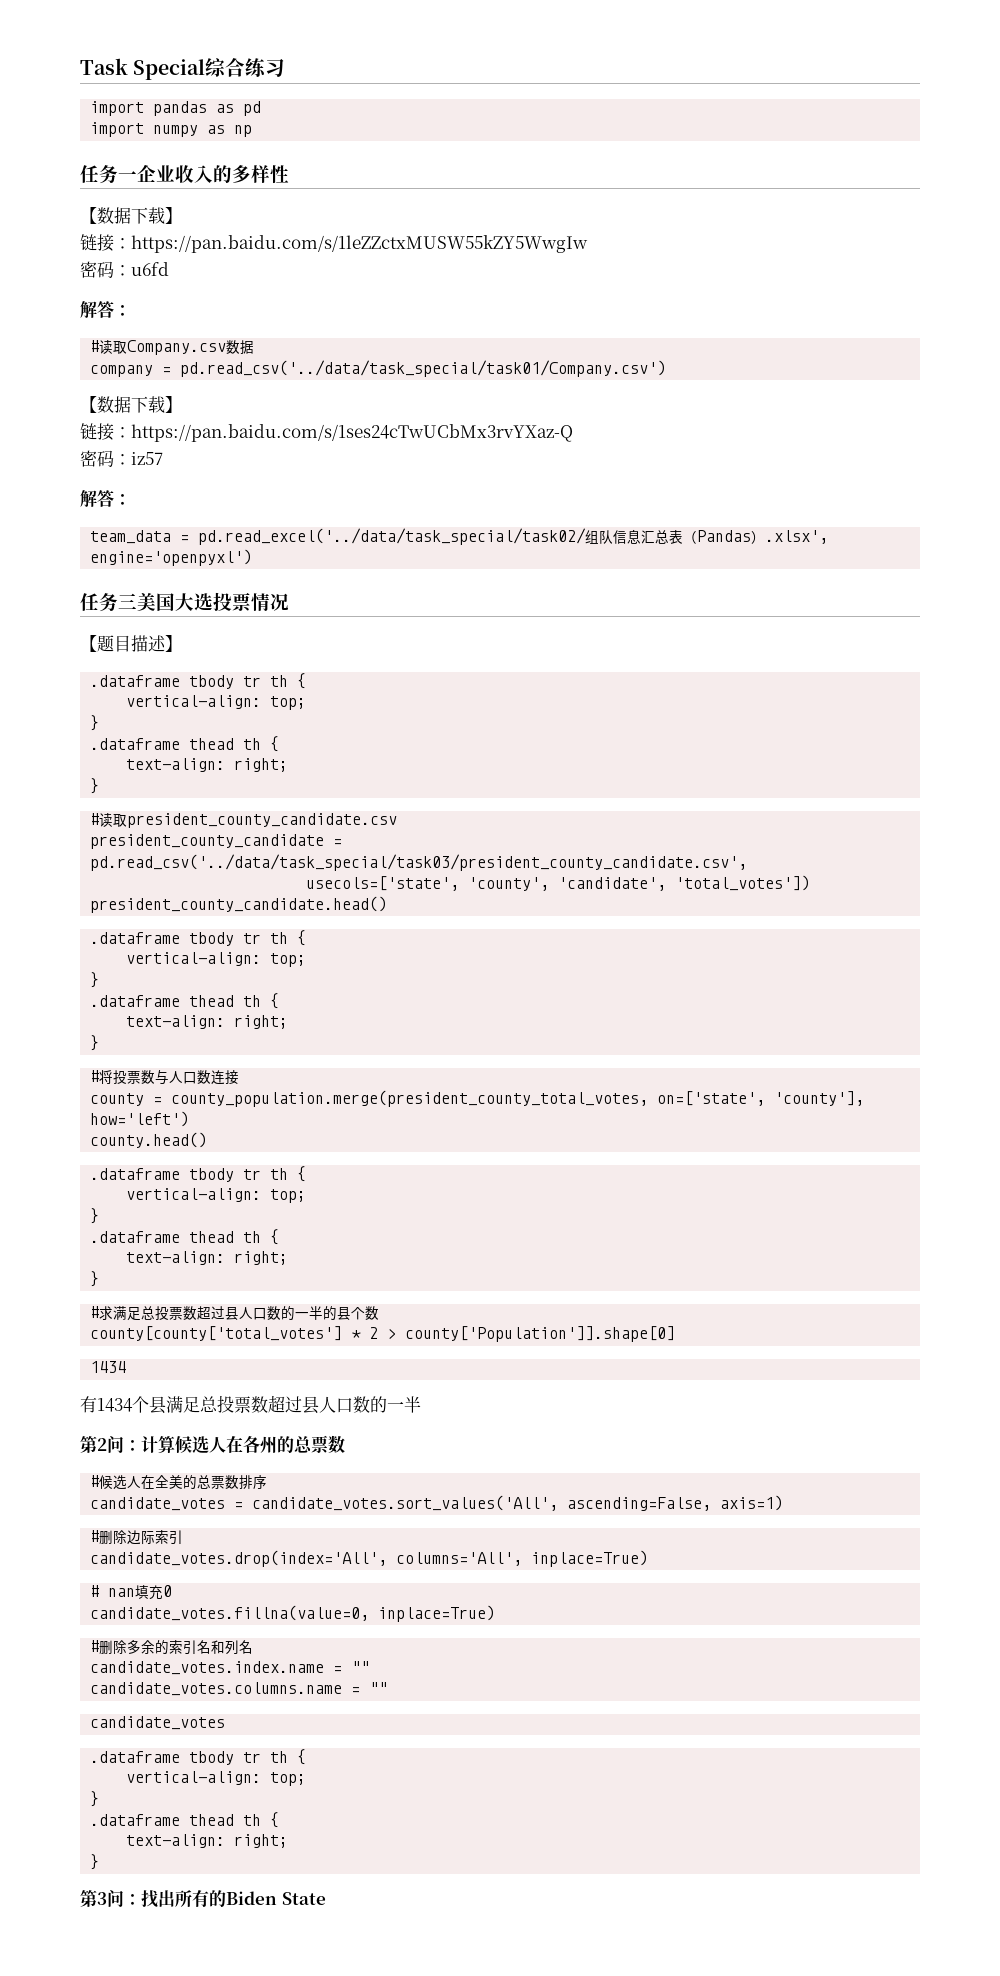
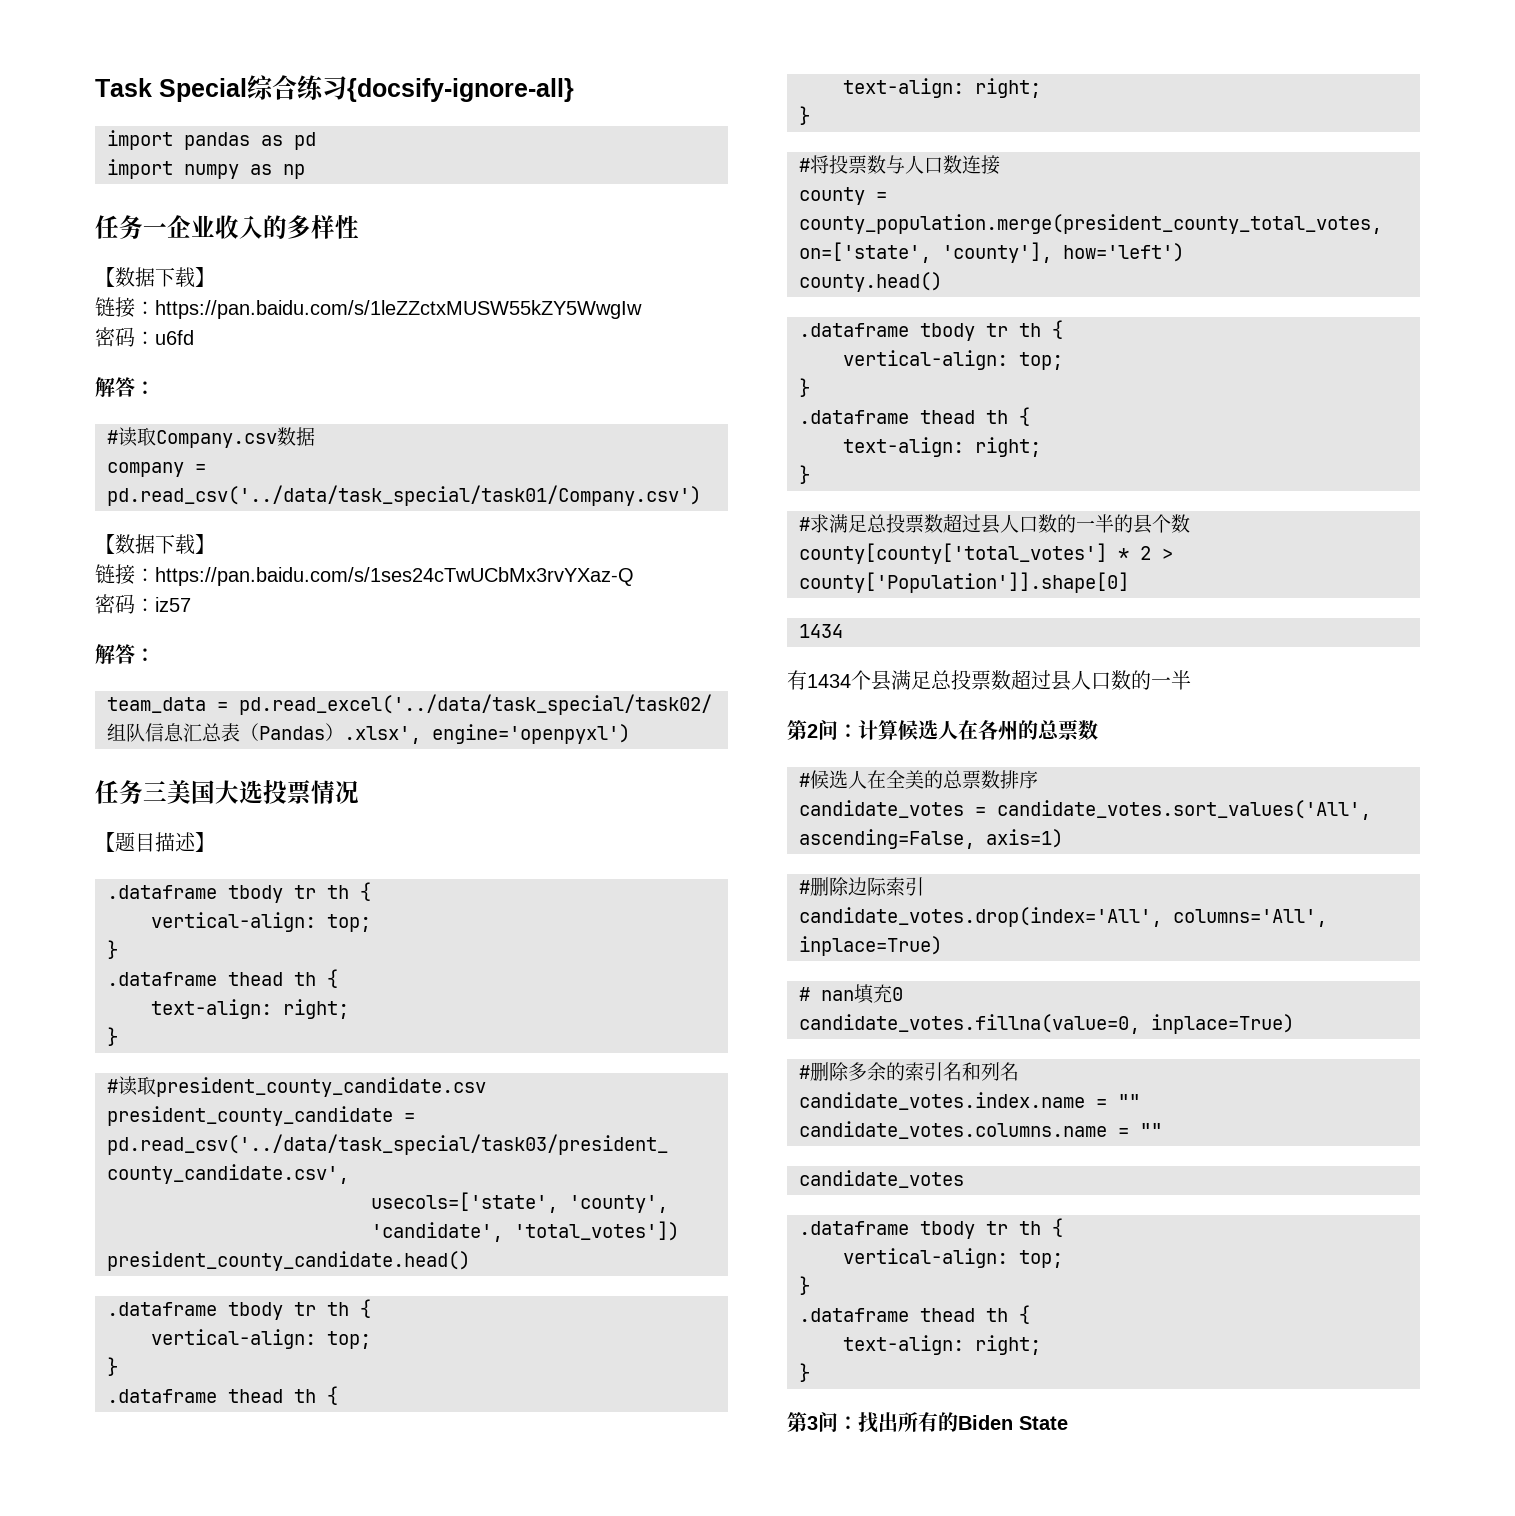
- Task Special综合练习
+ Task Special综合练习{docsify-ignore-all}

